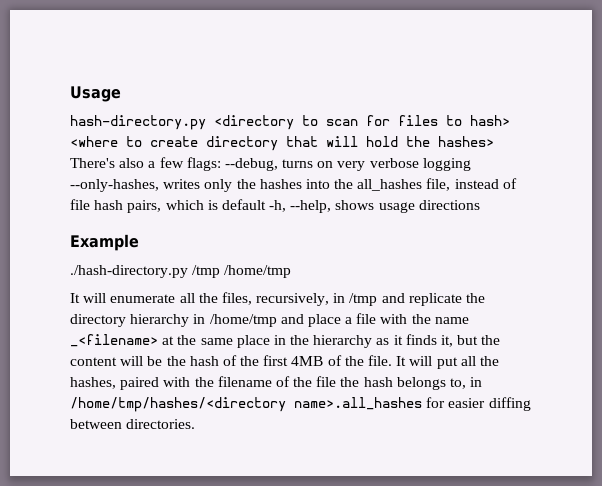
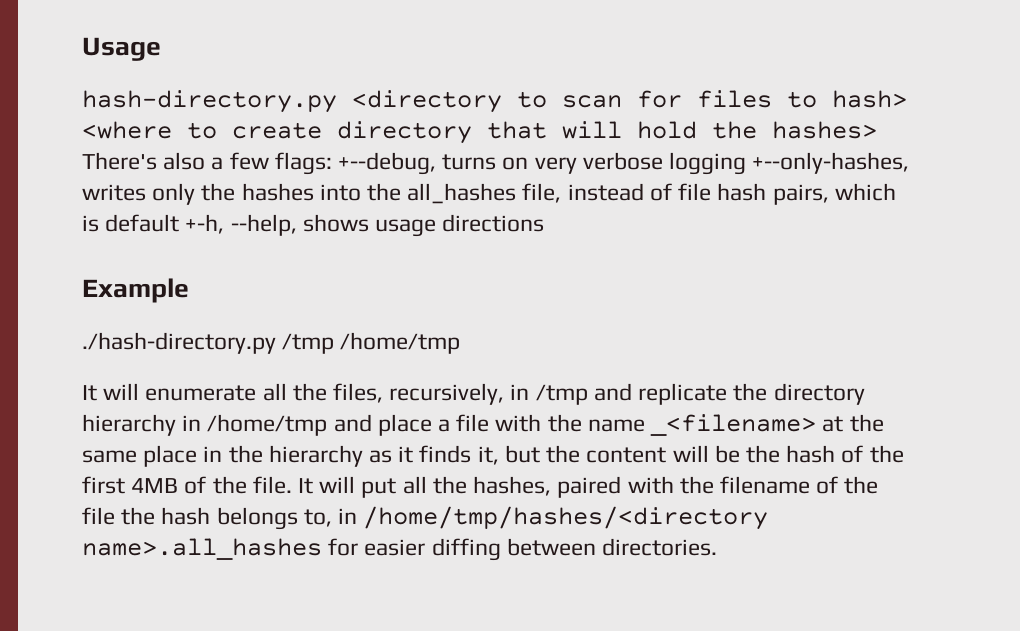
- hash-directory.py <directory to scan for files to hash> <where to create directory that will hold the hashes> There's also a few flags: --debug, turns on very verbose logging --only-hashes, writes only the hashes into the all_hashes file, instead of file hash pairs, which is default -h, --help, shows usage directions
+ hash-directory.py <directory to scan for files to hash> <where to create directory that will hold the hashes> There's also a few flags: +--debug, turns on very verbose logging +--only-hashes, writes only the hashes into the all_hashes file, instead of file hash pairs, which is default +-h, --help, shows usage directions

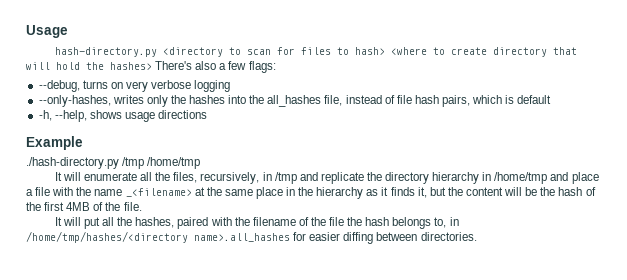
- hash-directory.py <directory to scan for files to hash> <where to create directory that will hold the hashes> There's also a few flags: +--debug, turns on very verbose logging +--only-hashes, writes only the hashes into the all_hashes file, instead of file hash pairs, which is default +-h, --help, shows usage directions
+ hash-directory.py <directory to scan for files to hash> <where to create directory that will hold the hashes> There's also a few flags:
+ --debug, turns on very verbose logging
+ --only-hashes, writes only the hashes into the all_hashes file, instead of file hash pairs, which is default
+ -h, --help, shows usage directions
- It will enumerate all the files, recursively, in /tmp and replicate the directory hierarchy in /home/tmp and place a file with the name _<filename> at the same place in the hierarchy as it finds it, but the content will be the hash of the first 4MB of the file. It will put all the hashes, paired with the filename of the file the hash belongs to, in /home/tmp/hashes/<directory name>.all_hashes for easier diffing between directories.
+ It will enumerate all the files, recursively, in /tmp and replicate the directory hierarchy in /home/tmp and place a file with the name _<filename> at the same place in the hierarchy as it finds it, but the content will be the hash of the first 4MB of the file.
+ It will put all the hashes, paired with the filename of the file the hash belongs to, in /home/tmp/hashes/<directory name>.all_hashes for easier diffing between directories.

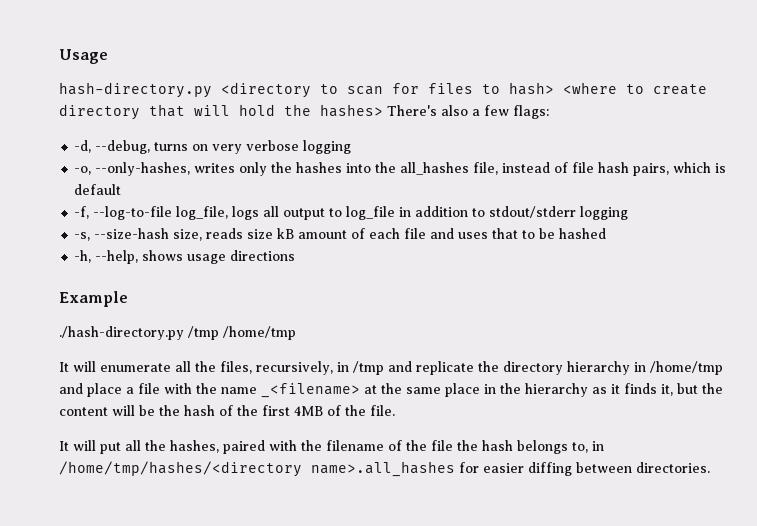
- --debug, turns on very verbose logging
+ -d, --debug, turns on very verbose logging
- --only-hashes, writes only the hashes into the all_hashes file, instead of file hash pairs, which is default
+ -o, --only-hashes, writes only the hashes into the all_hashes file, instead of file hash pairs, which is default
+ -f, --log-to-file log_file, logs all output to log_file in addition to stdout/stderr logging
+ -s, --size-hash size, reads size kB amount of each file and uses that to be hashed

